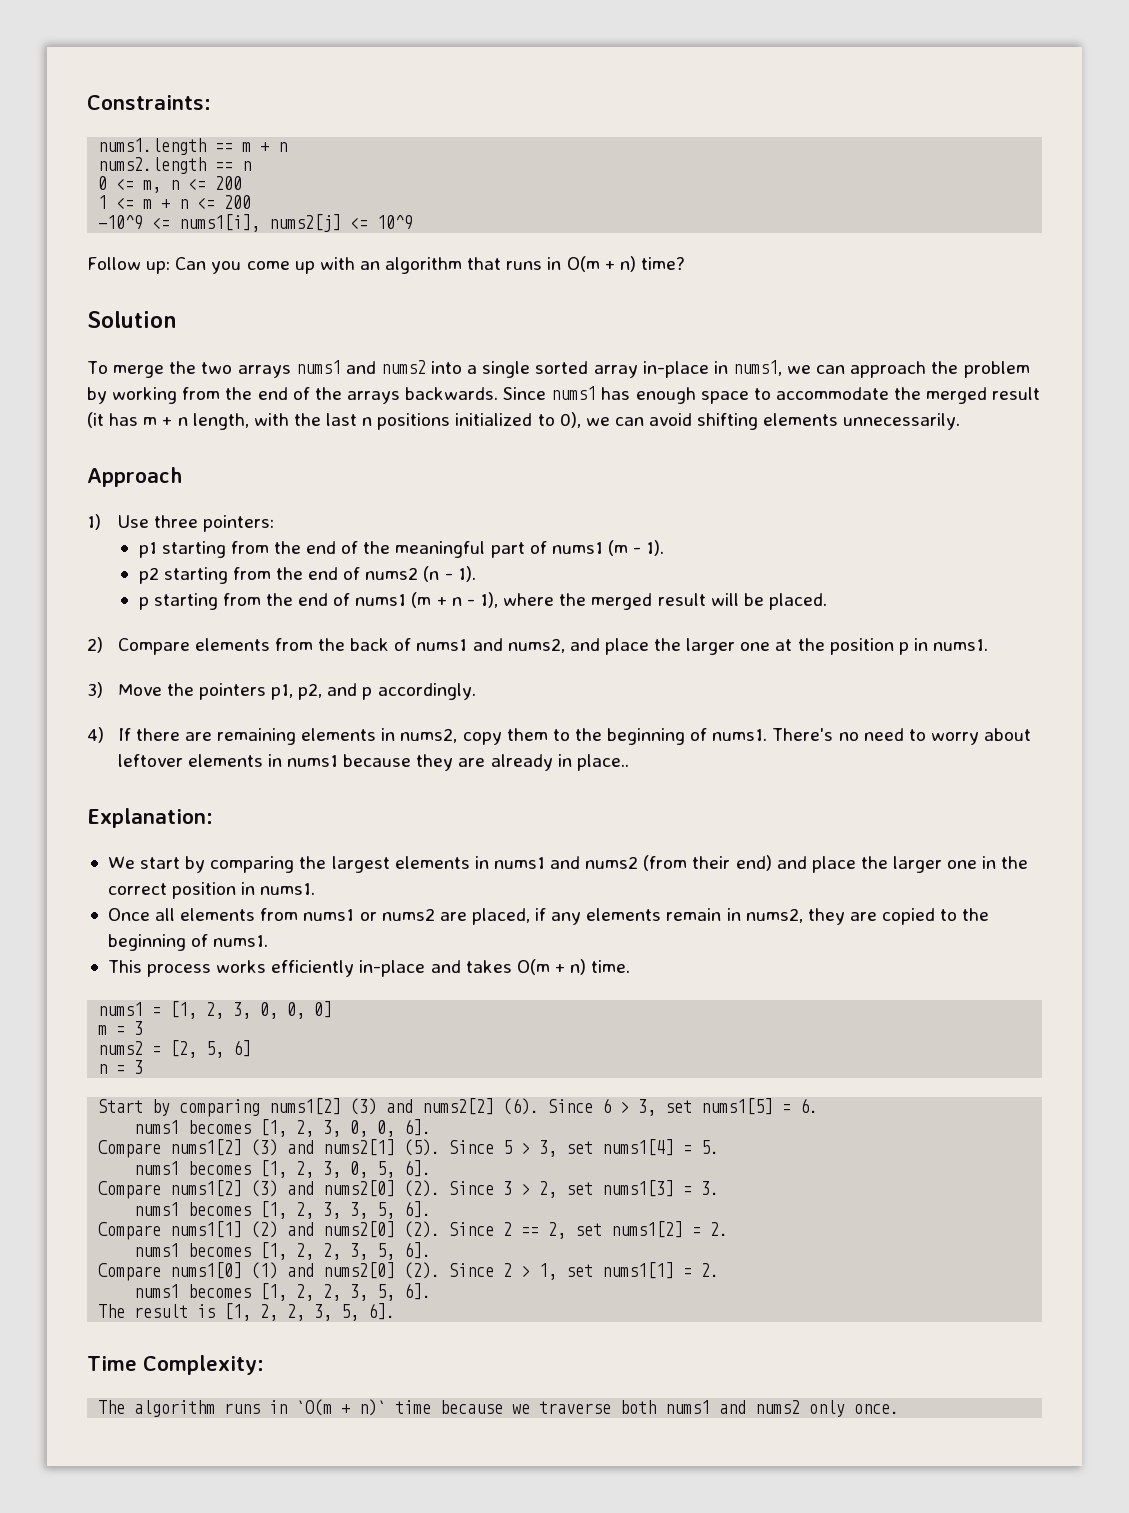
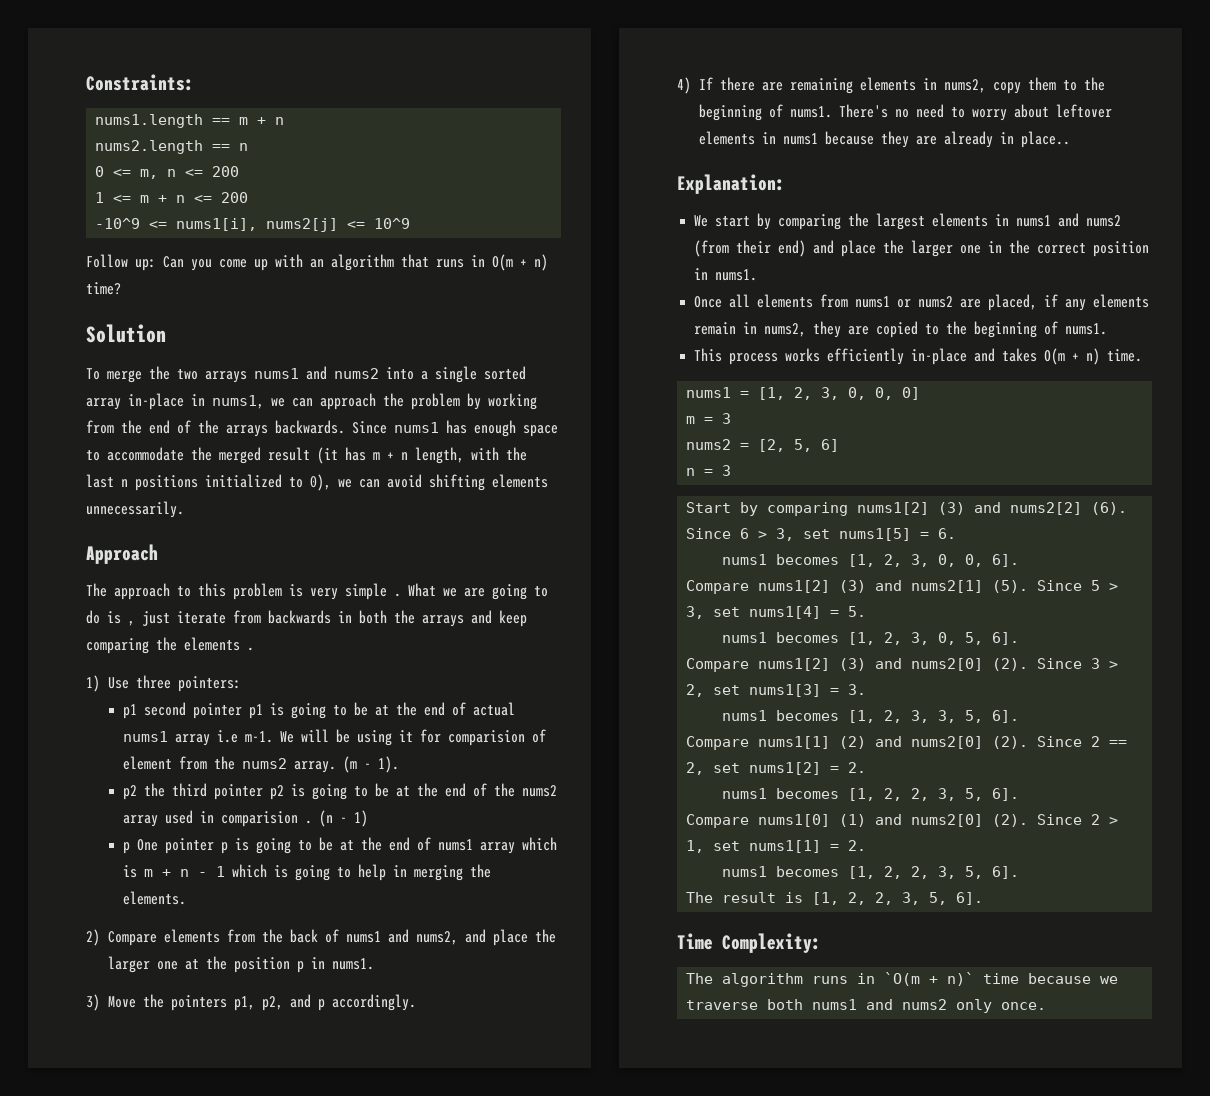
+ The approach to this problem is very simple . What we are going to do is , just iterate from backwards in both the arrays and keep comparing the elements .
- p1 starting from the end of the meaningful part of nums1 (m - 1).
- p2 starting from the end of nums2 (n - 1).
- p starting from the end of nums1 (m + n - 1), where the merged result will be placed.
+ p1 second pointer p1 is going to be at the end of actual nums1 array i.e m-1. We will be using it for comparision of element from the nums2 array. (m - 1).
+ p2 the third pointer p2 is going to be at the end of the nums2 array used in comparision . (n - 1)
+ p One pointer p is going to be at the end of nums1 array which is m + n - 1 which is going to help in merging the elements.

